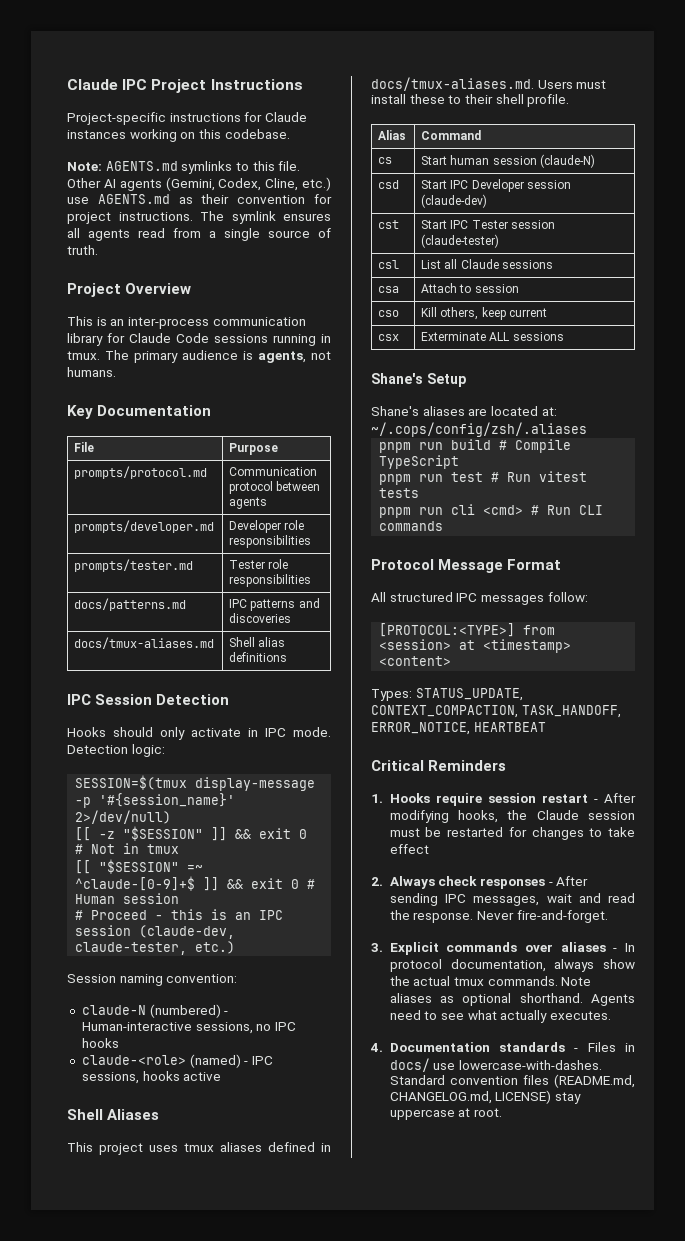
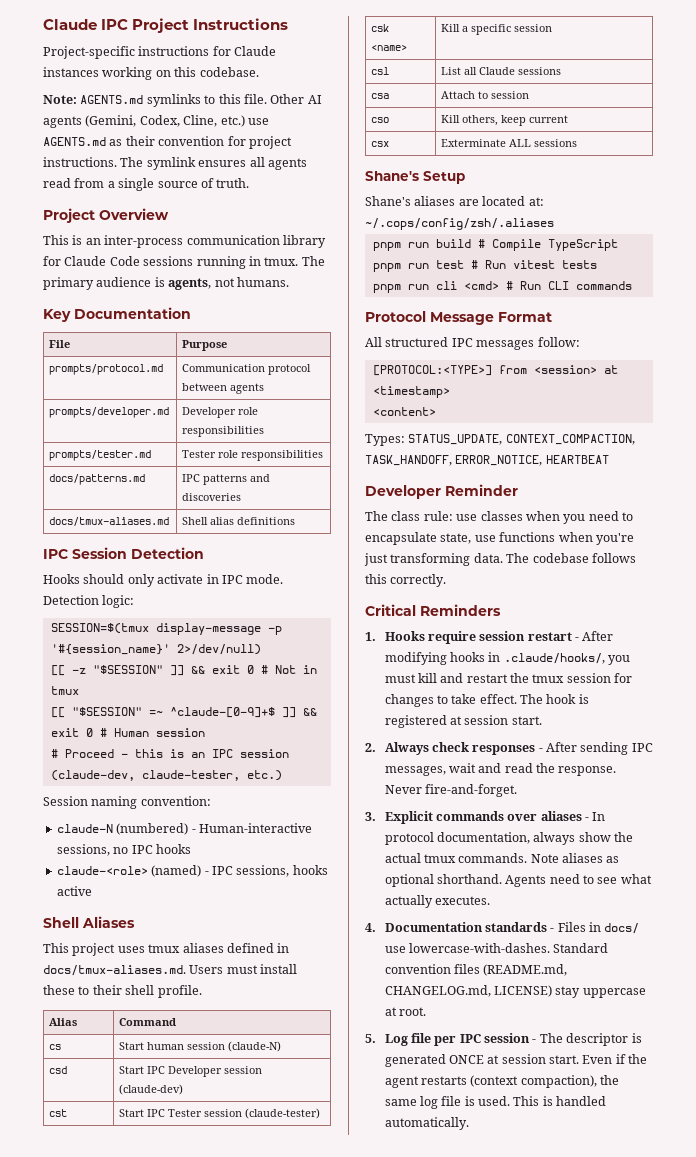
+ csk <name> | Kill a specific session
+ Developer Reminder
+ The class rule: use classes when you need to encapsulate state, use functions when you're just transforming data. The codebase follows this correctly.
- 1. Hooks require session restart - After modifying hooks, the Claude session must be restarted for changes to take effect
+ 1. Hooks require session restart - After modifying hooks in .claude/hooks/, you must kill and restart the tmux session for changes to take effect. The hook is registered at session start.
+ 5. Log file per IPC session - The descriptor is generated ONCE at session start. Even if the agent restarts (context compaction), the same log file is used. This is handled automatically.

